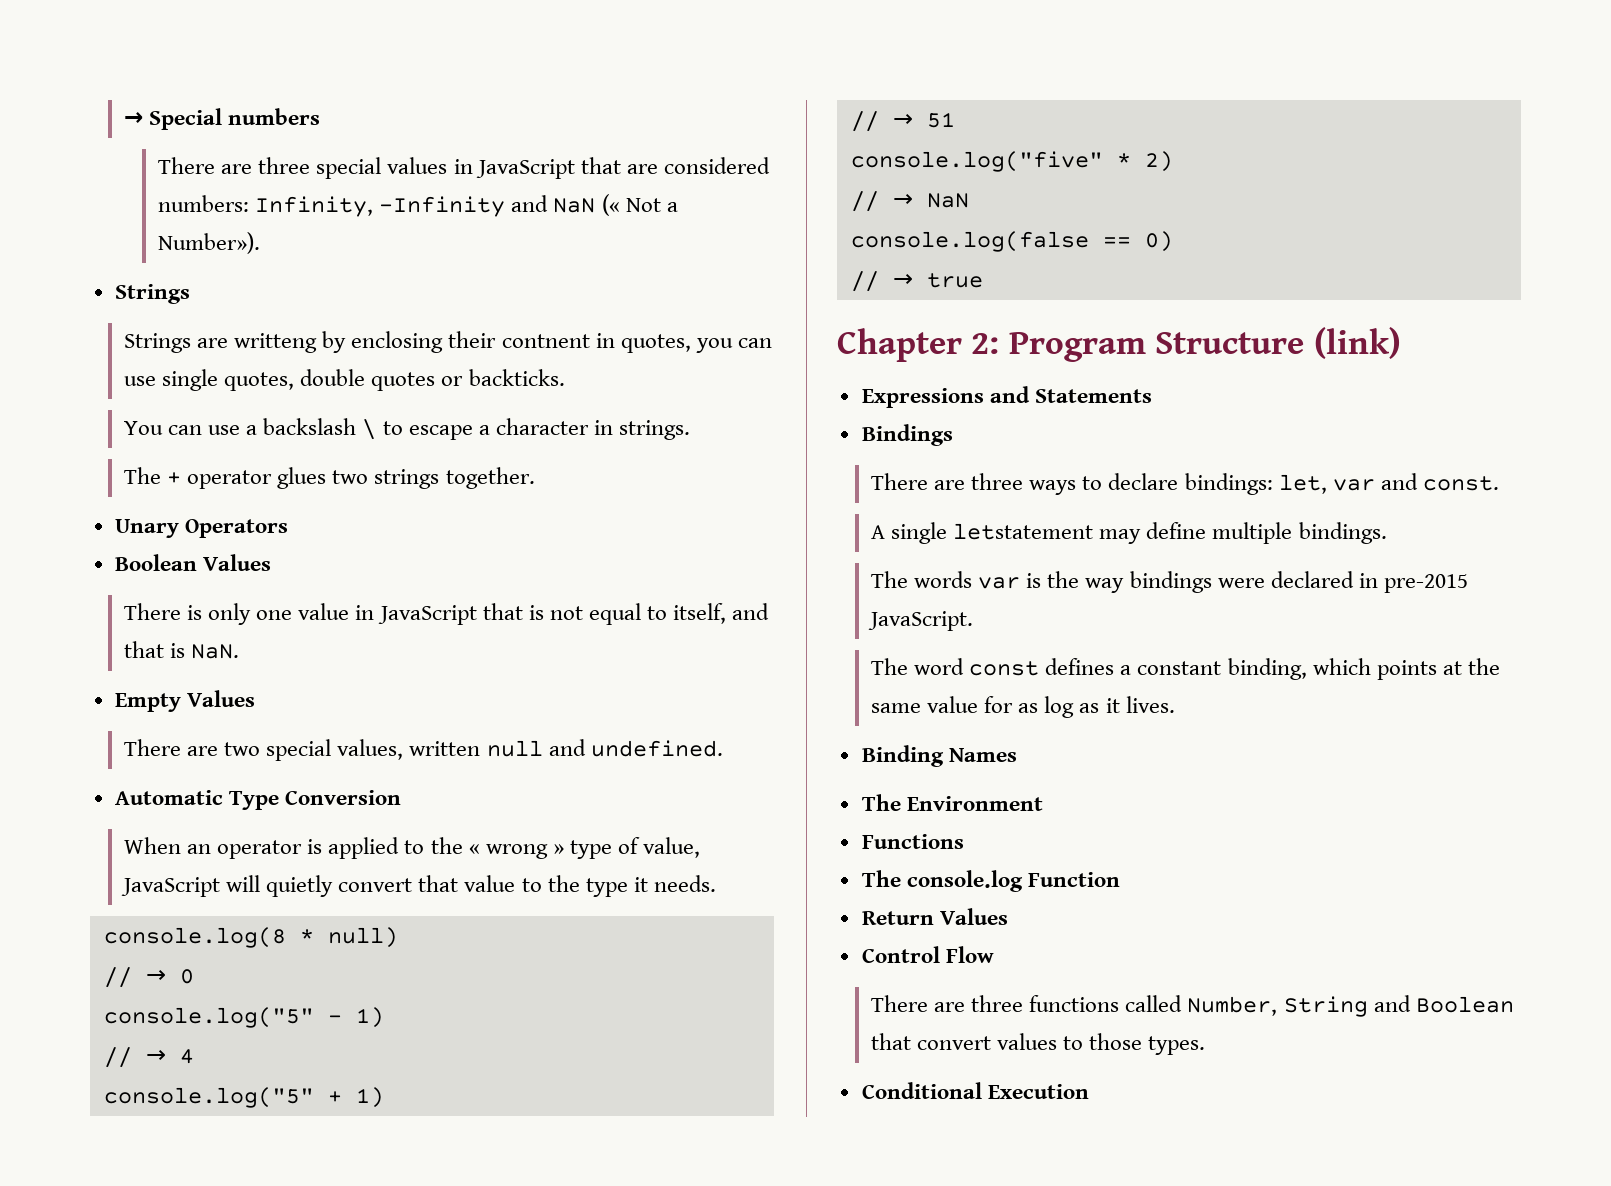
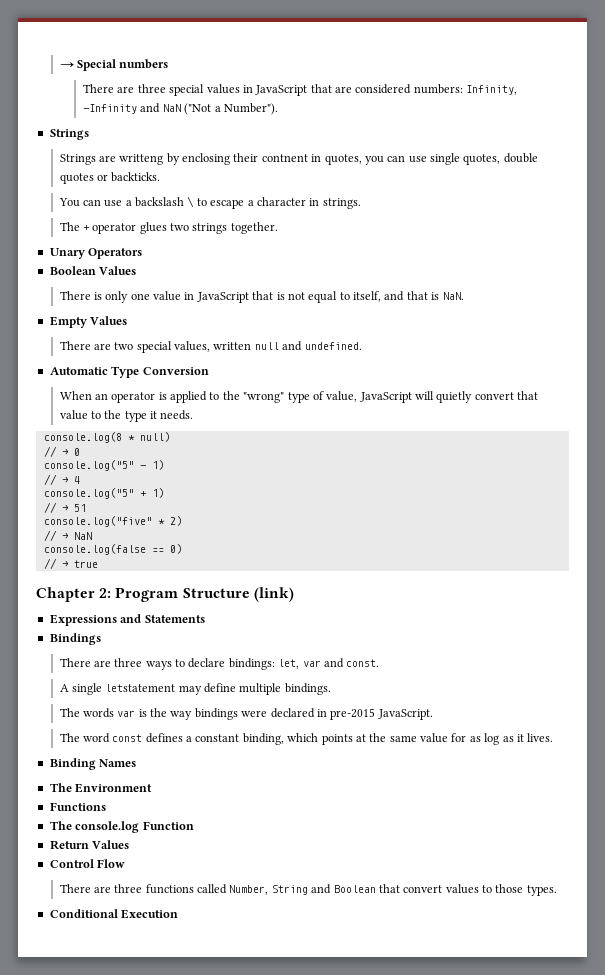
- There are three special values in JavaScript that are considered numbers: Infinity, -Infinity and NaN (« Not a Number»).
+ There are three special values in JavaScript that are considered numbers: Infinity, -Infinity and NaN ("Not a Number").
- When an operator is applied to the « wrong » type of value, JavaScript will quietly convert that value to the type it needs.
+ When an operator is applied to the "wrong" type of value, JavaScript will quietly convert that value to the type it needs.

